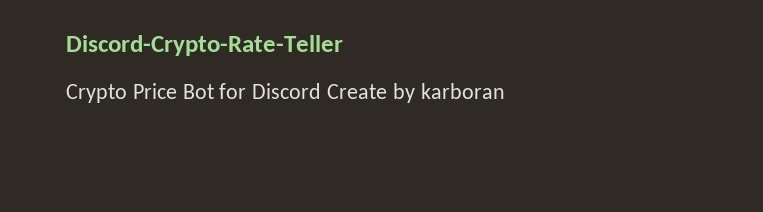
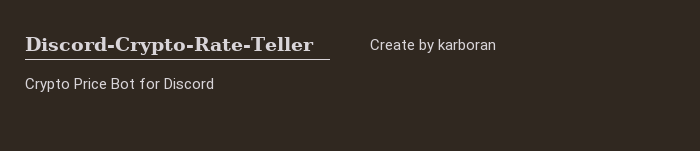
- Crypto Price Bot for Discord Create by karboran
+ Crypto Price Bot for Discord
+ Create by karboran

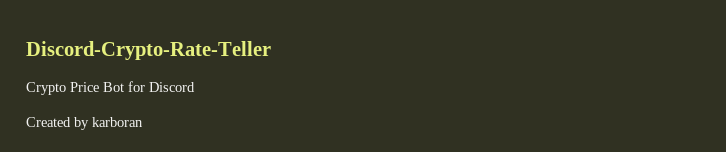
- Create by karboran
+ Created by karboran

